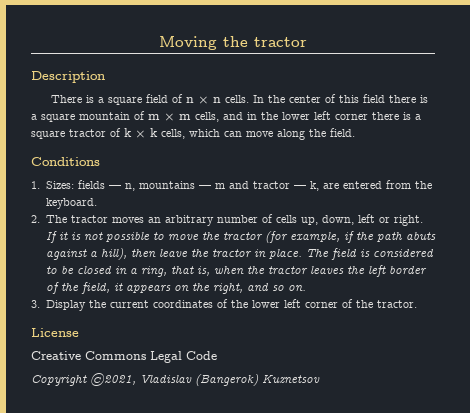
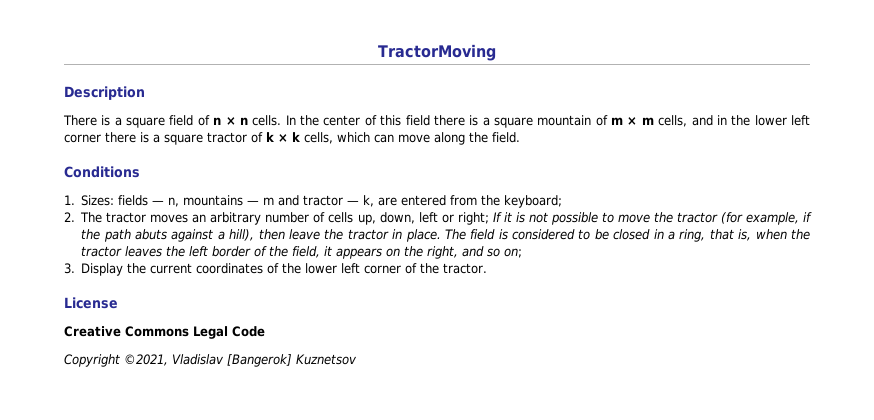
- Moving the tractor
+ TractorMoving
- 1. Sizes: fields — n, mountains — m and tractor — k, are entered from the keyboard.
+ 1. Sizes: fields — n, mountains — m and tractor — k, are entered from the keyboard;
- 2. The tractor moves an arbitrary number of cells up, down, left or right. If it is not possible to move the tractor (for example, if the path abuts against a hill), then leave the tractor in place.
+ 2. The tractor moves an arbitrary number of cells up, down, left or right; If it is not possible to move the tractor (for example, if the path abuts against a hill), then leave the tractor in place.
- The field is considered to be closed in a ring, that is, when the tractor leaves the left border of the field, it appears on the right, and so on.
+ The field is considered to be closed in a ring, that is, when the tractor leaves the left border of the field, it appears on the right, and so on;
- Copyright ©2021, Vladislav (Bangerok) Kuznetsov
+ Copyright ©2021, Vladislav [Bangerok] Kuznetsov

